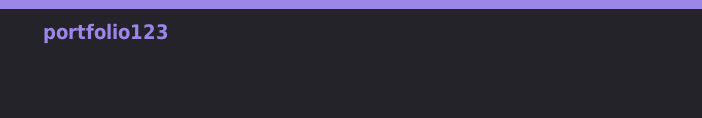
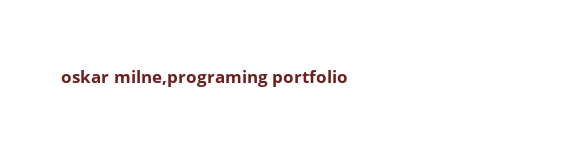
- portfolio123
+ oskar milne,programing portfolio

